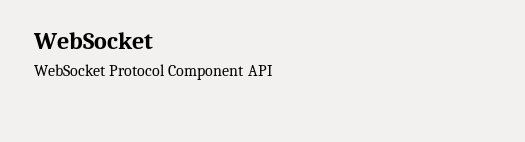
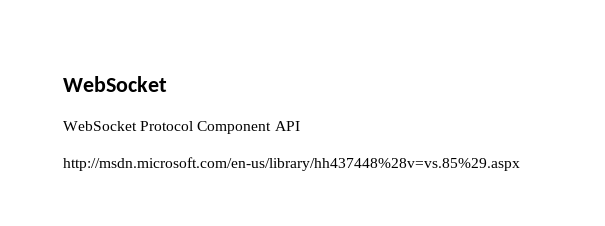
+ http://msdn.microsoft.com/en-us/library/hh437448%28v=vs.85%29.aspx

